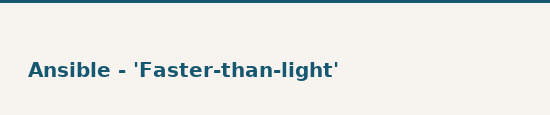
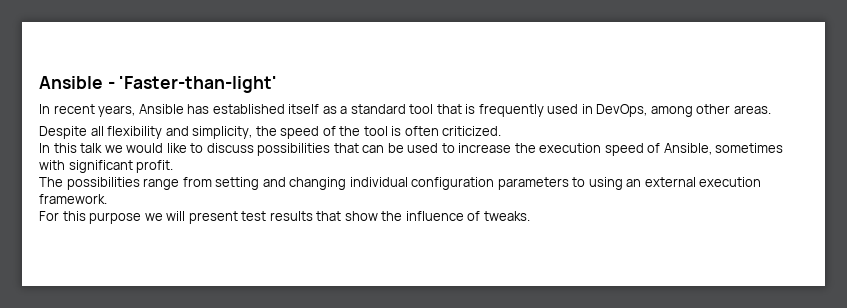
+ In recent years, Ansible has established itself as a standard tool that is frequently used in DevOps, among other areas.
+ Despite all flexibility and simplicity, the speed of the tool is often criticized.
+ In this talk we would like to discuss possibilities that can be used to increase the execution speed of Ansible, sometimes with significant profit.
+ The possibilities range from setting and changing individual configuration parameters to using an external execution framework.
+ For this purpose we will present test results that show the influence of tweaks.

